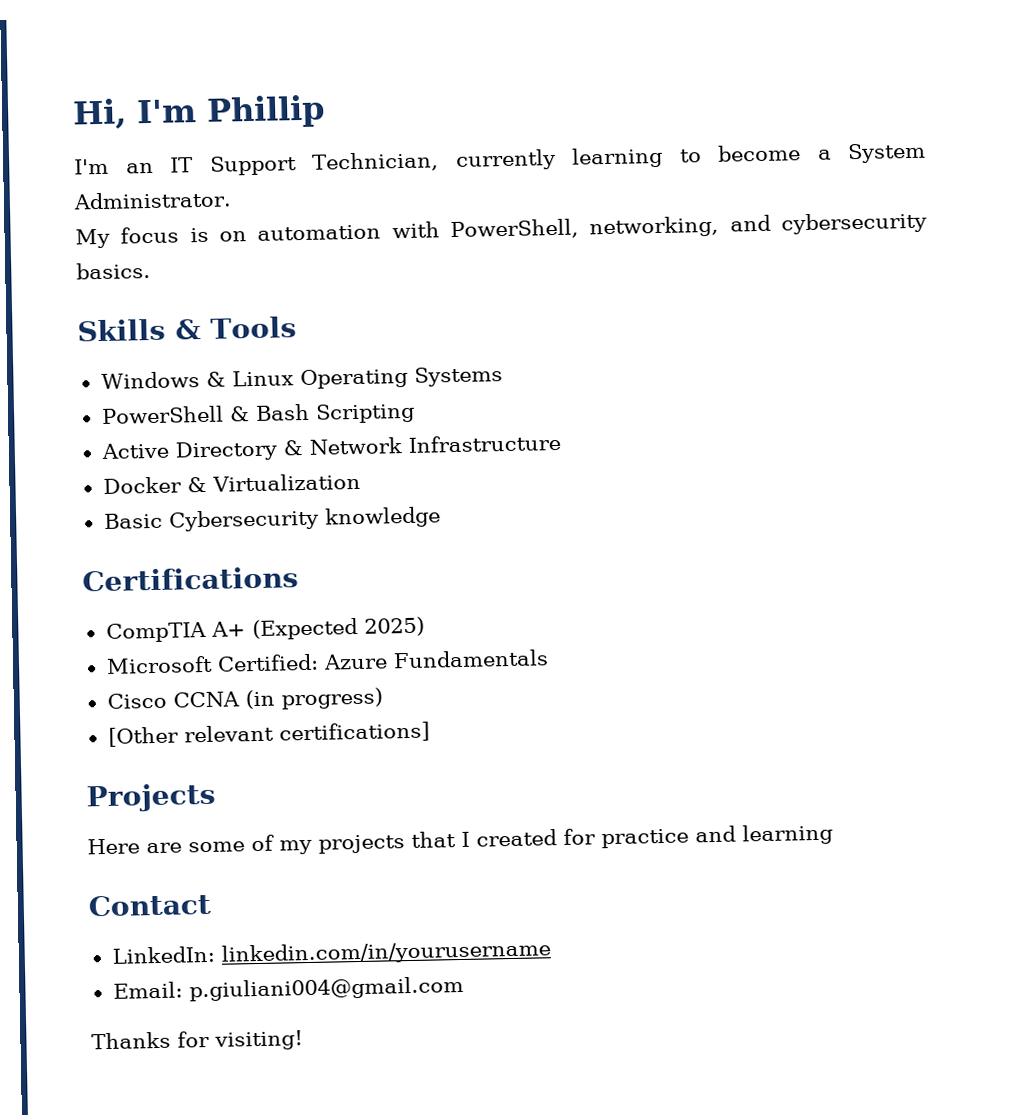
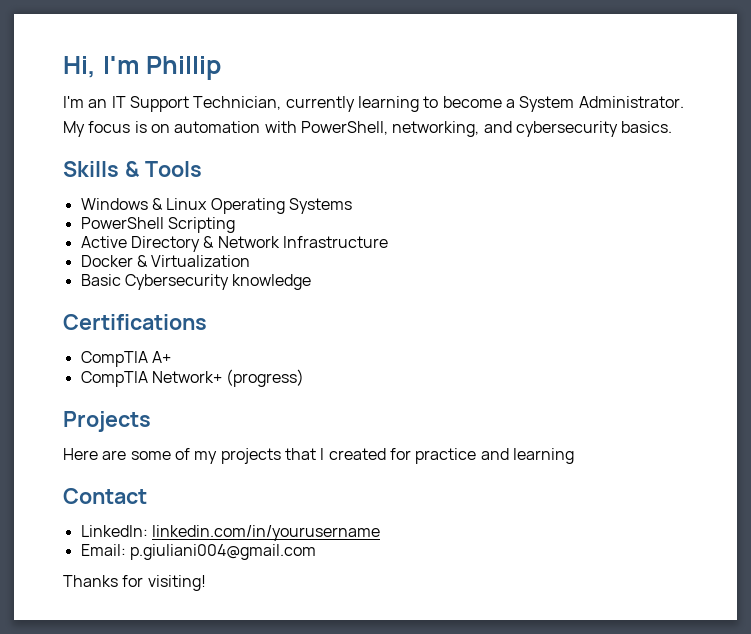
- PowerShell & Bash Scripting
+ PowerShell Scripting
- CompTIA A+ (Expected 2025)
- Microsoft Certified: Azure Fundamentals
- Cisco CCNA (in progress)
- [Other relevant certifications]
+ CompTIA A+
+ CompTIA Network+ (progress)

